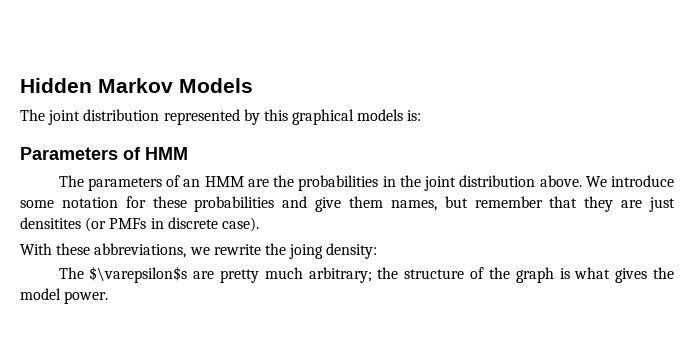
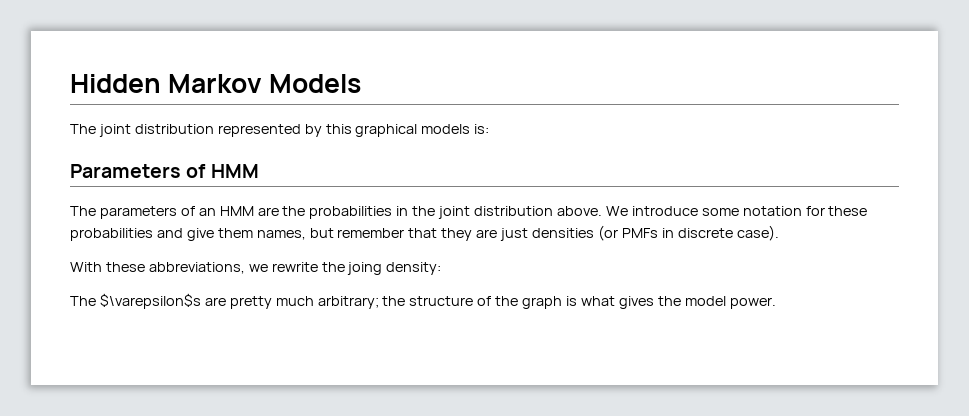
- We introduce some notation for these probabilities and give them names, but remember that they are just densitites (or PMFs in discrete case).
+ We introduce some notation for these probabilities and give them names, but remember that they are just densities (or PMFs in discrete case).

